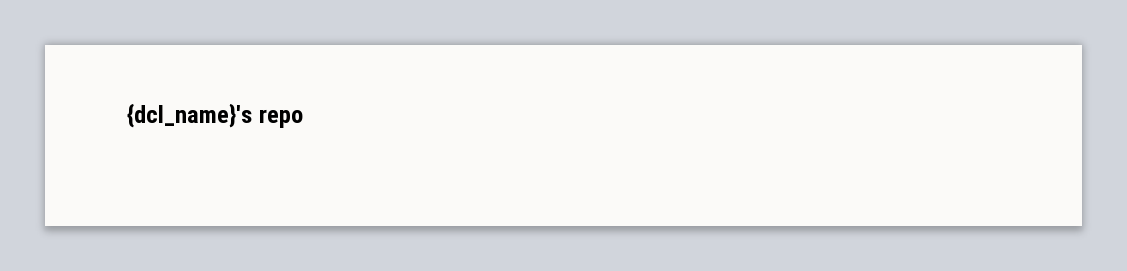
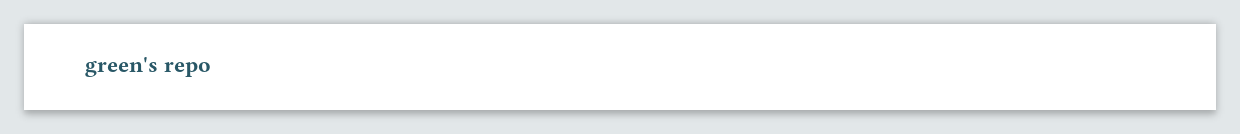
- {dcl_name}'s repo
+ green's repo

